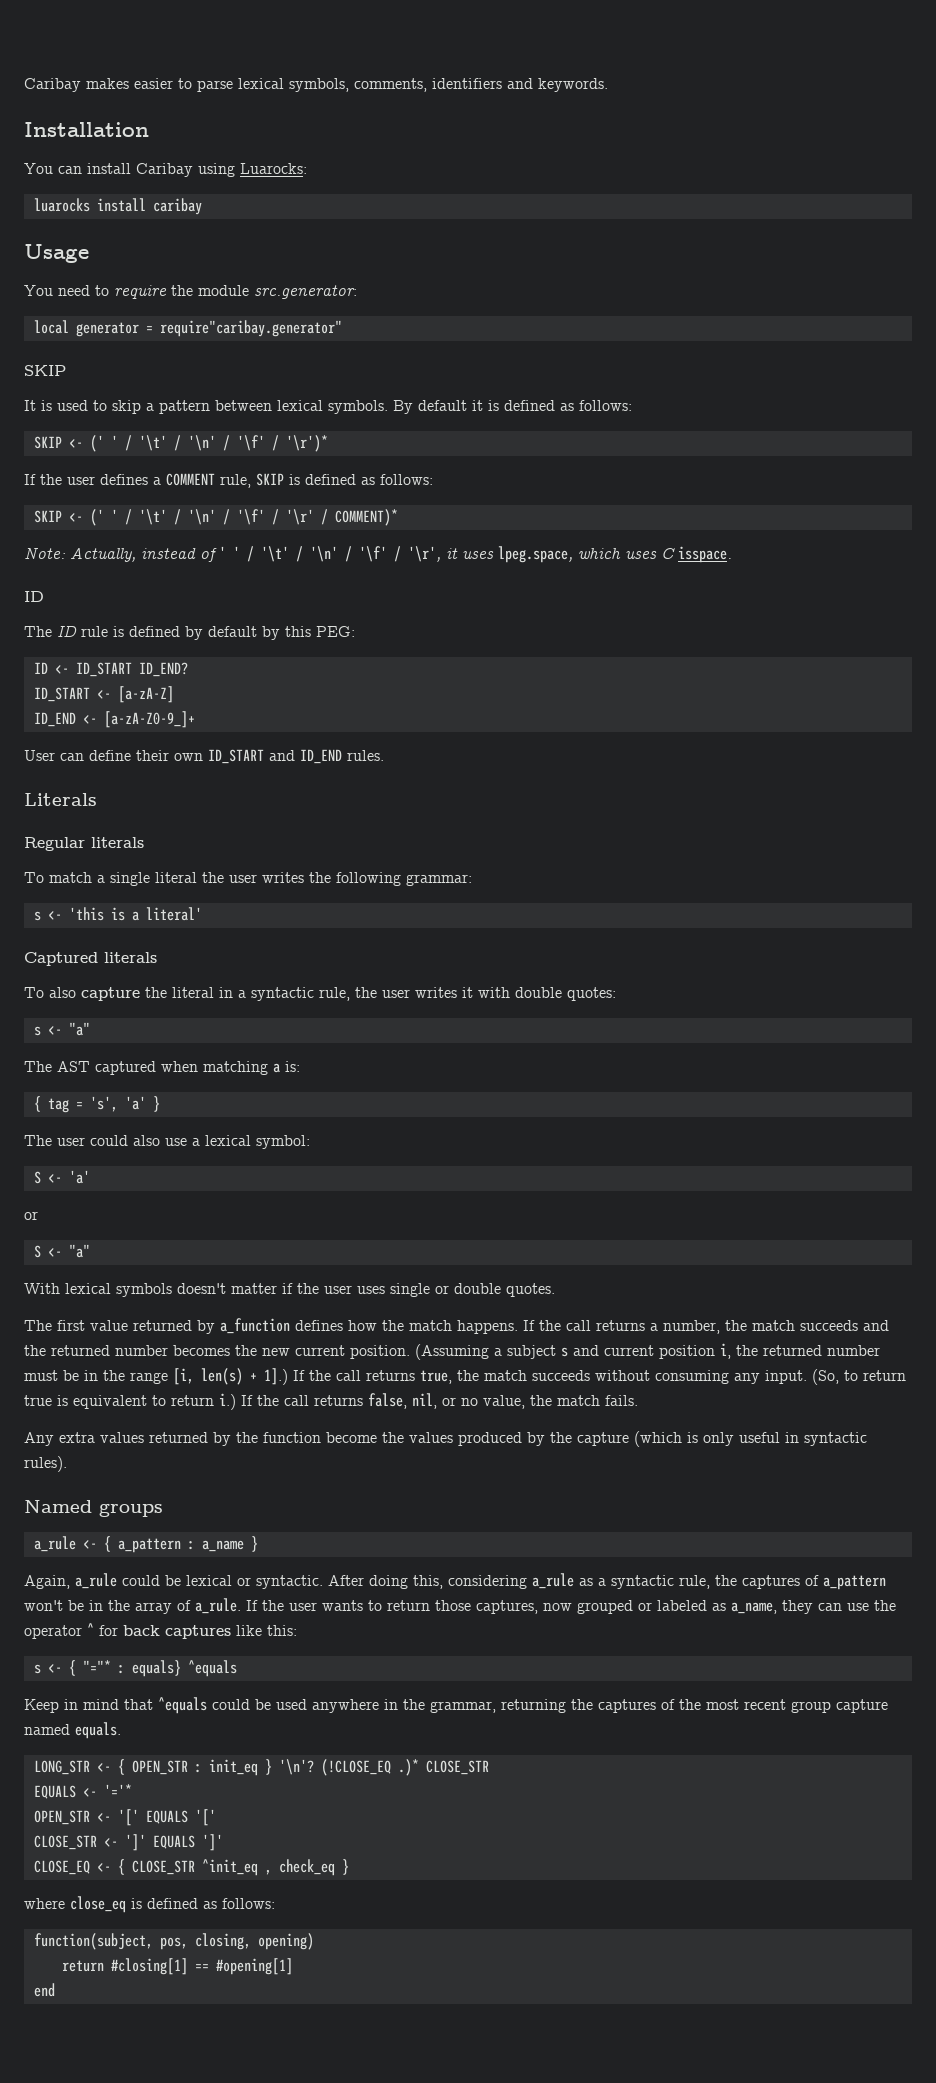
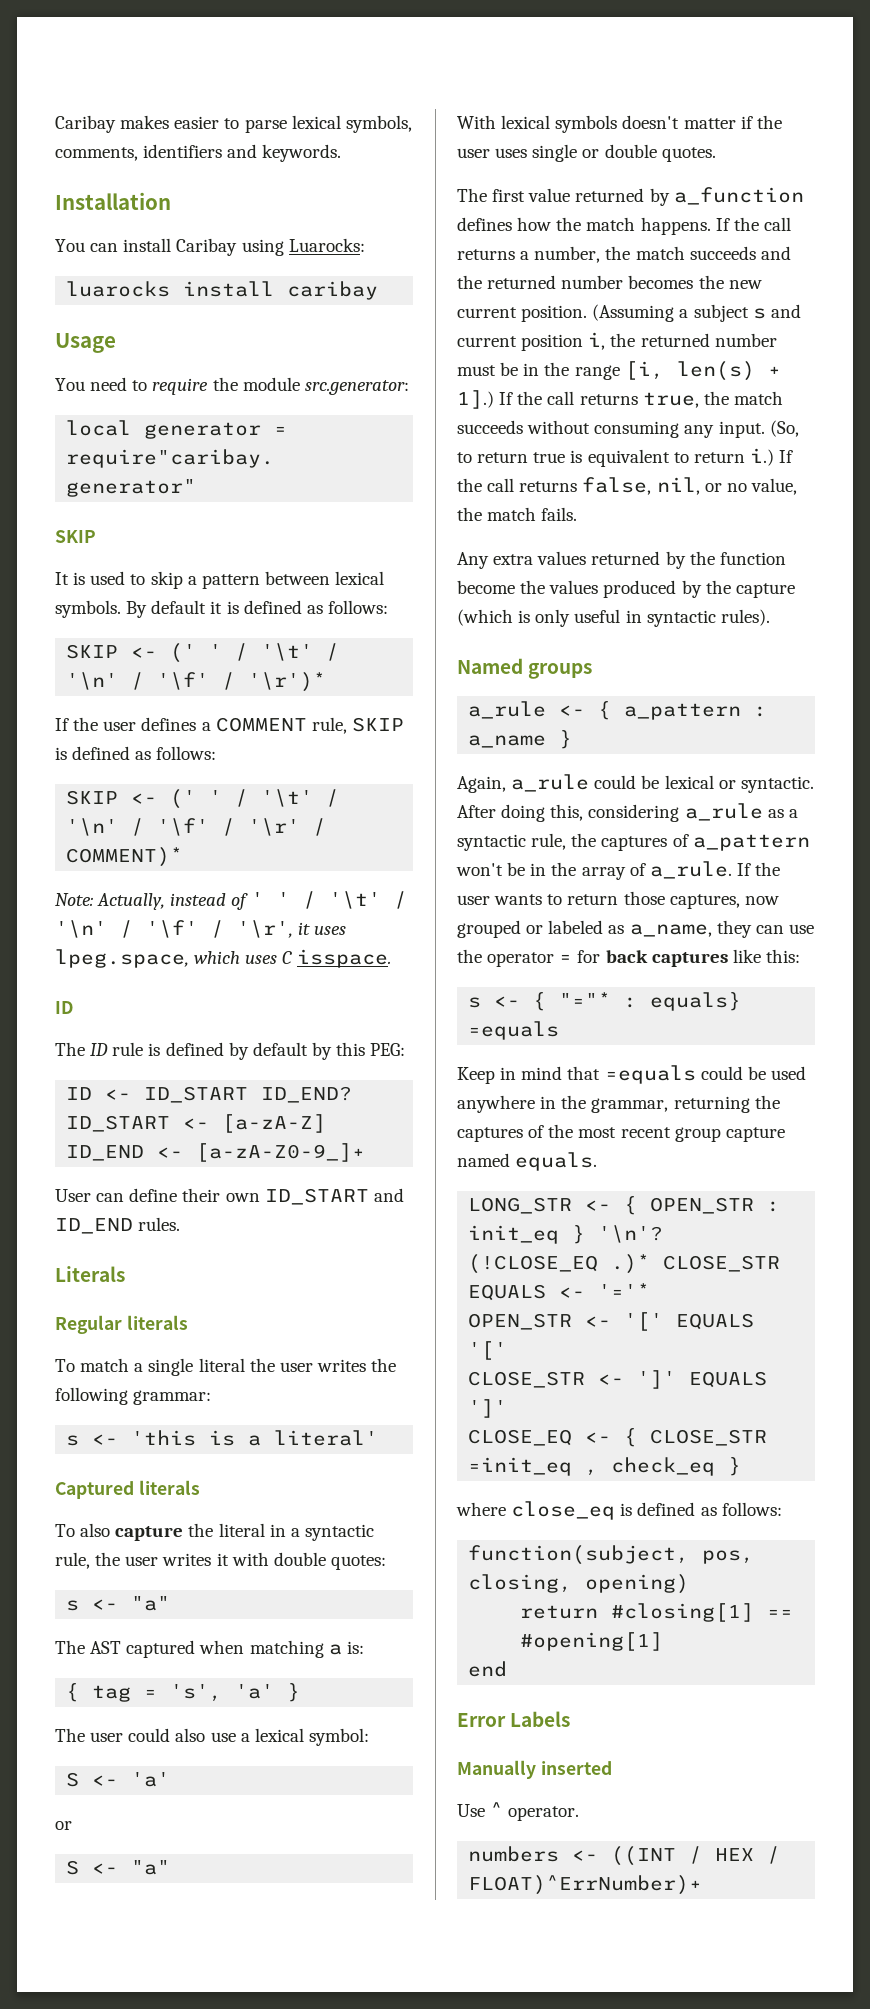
- If the user wants to return those captures, now grouped or labeled as a_name, they can use the operator ^ for back captures like this:
+ If the user wants to return those captures, now grouped or labeled as a_name, they can use the operator = for back captures like this:
- s <- { "="* : equals} ^equals
+ s <- { "="* : equals} =equals
- Keep in mind that ^equals could be used anywhere in the grammar, returning the captures of the most recent group capture named equals.
+ Keep in mind that =equals could be used anywhere in the grammar, returning the captures of the most recent group capture named equals.
- CLOSE_EQ <- { CLOSE_STR ^init_eq , check_eq }
+ CLOSE_EQ <- { CLOSE_STR =init_eq , check_eq }
+ Error Labels
+ Manually inserted
+ Use ^ operator.
+ numbers <- ((INT / HEX / FLOAT)^ErrNumber)+

